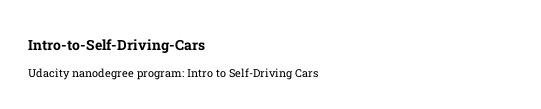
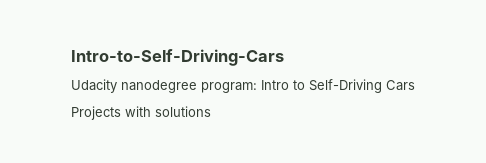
+ Projects with solutions

